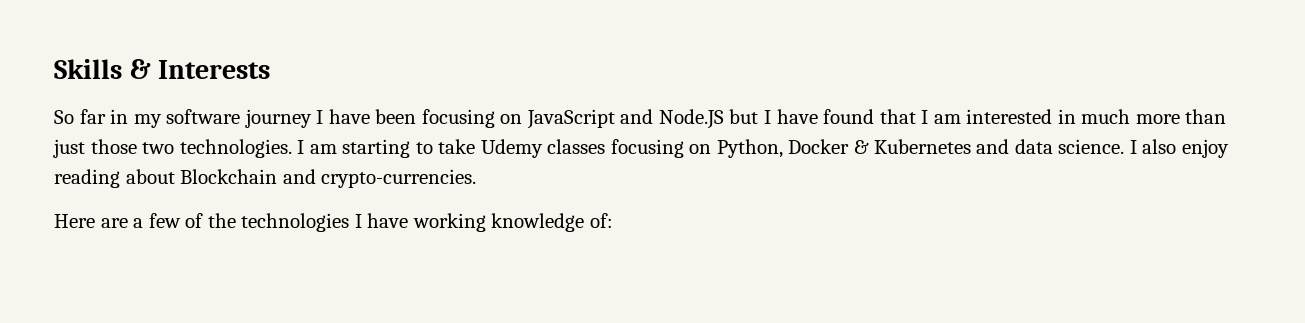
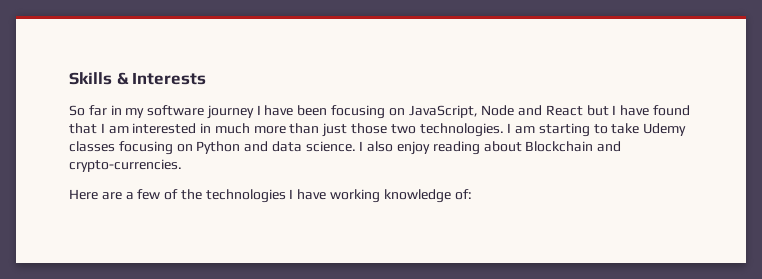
- So far in my software journey I have been focusing on JavaScript and Node.JS but I have found that I am interested in much more than just those two technologies.
+ So far in my software journey I have been focusing on JavaScript, Node and React but I have found that I am interested in much more than just those two technologies.
- I am starting to take Udemy classes focusing on Python, Docker & Kubernetes and data science.
+ I am starting to take Udemy classes focusing on Python and data science.

